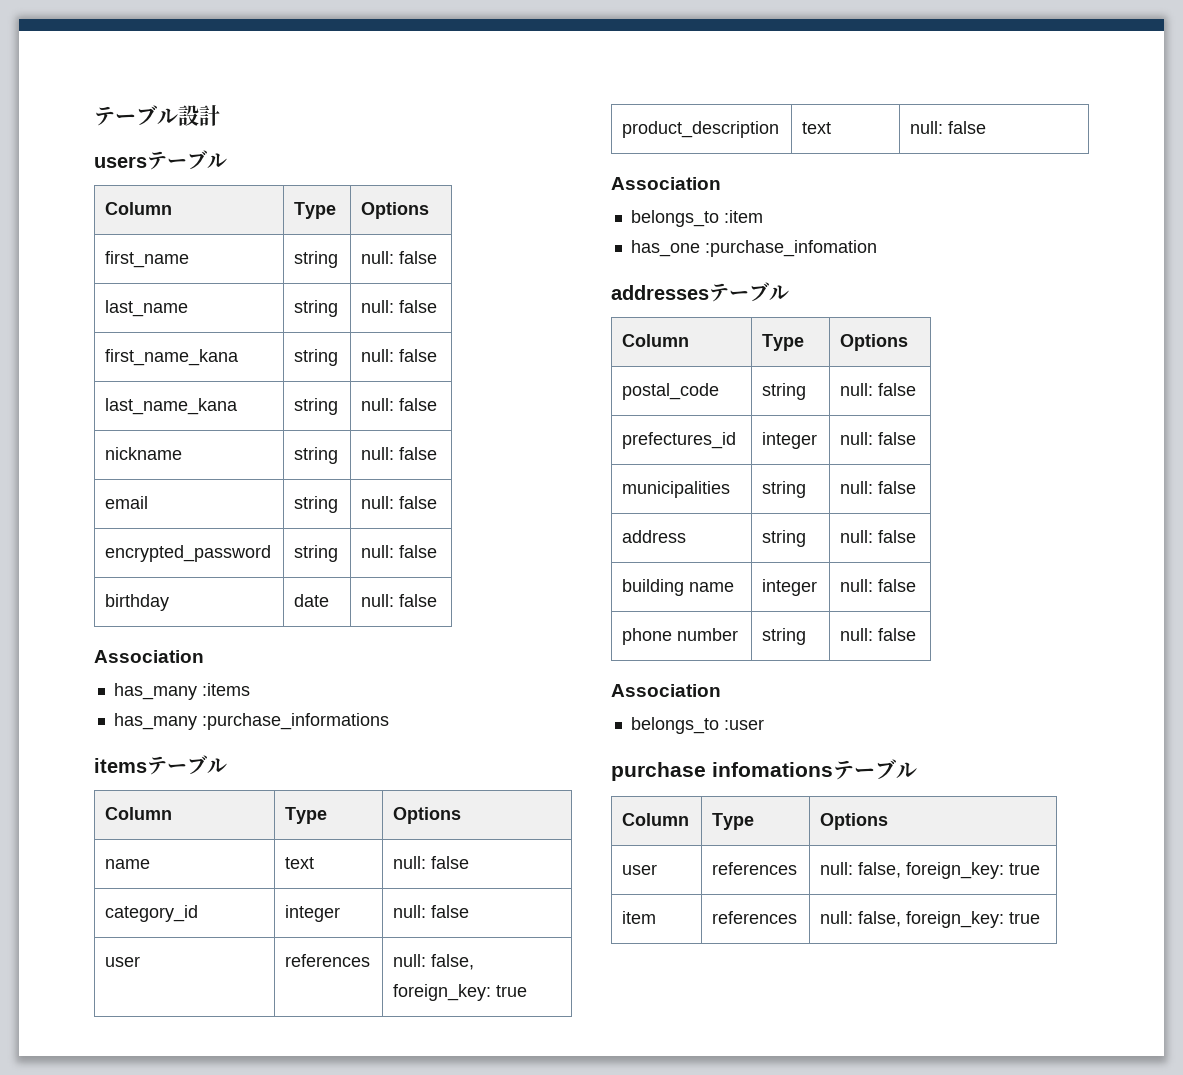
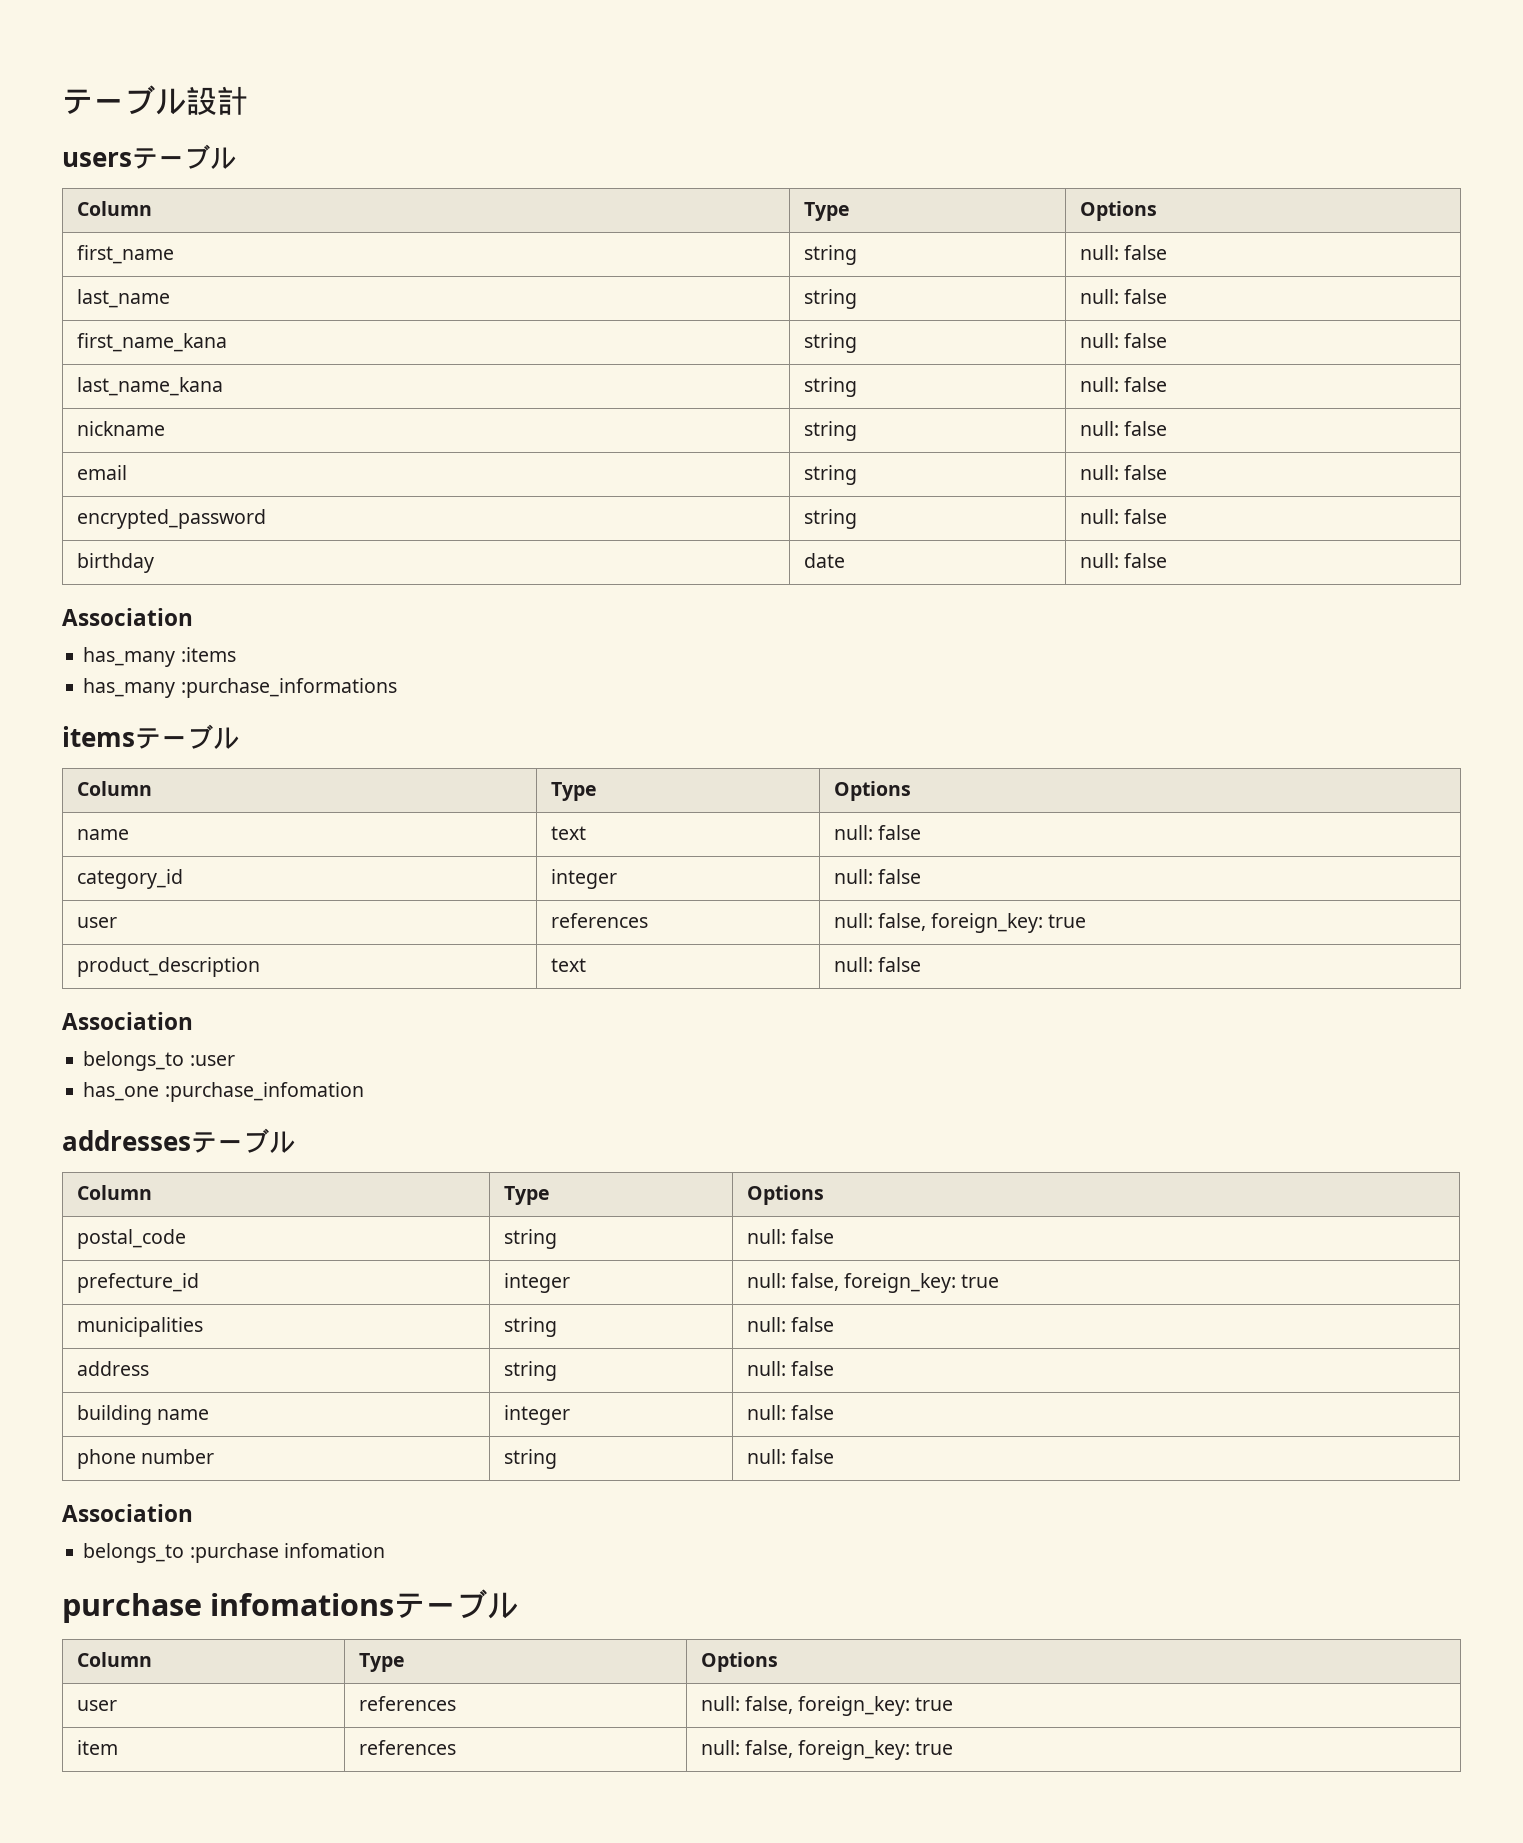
- belongs_to :item
+ belongs_to :user
- prefectures_id | integer | null: false
+ prefecture_id | integer | null: false, foreign_key: true
- belongs_to :user
+ belongs_to :purchase infomation

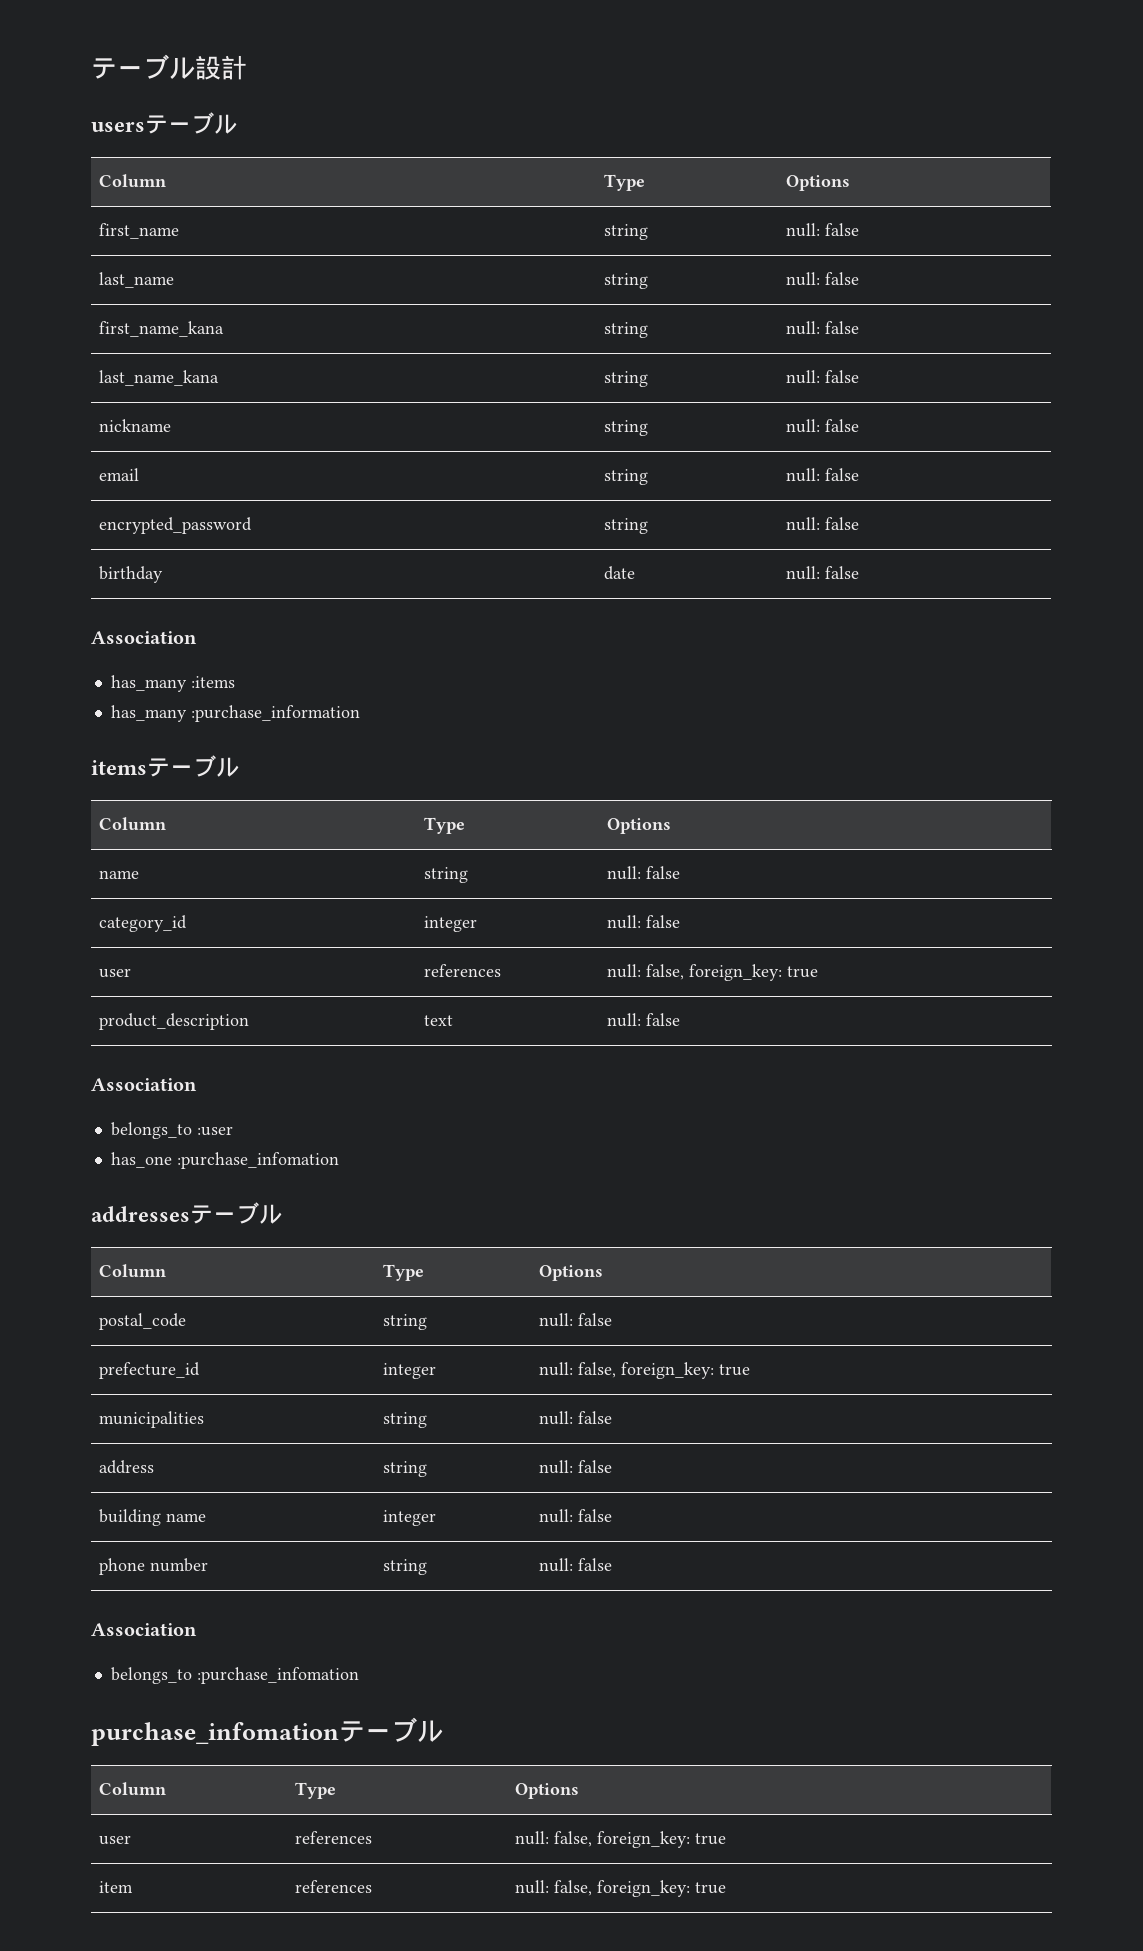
- has_many :purchase_informations
+ has_many :purchase_information
- name | text | null: false
+ name | string | null: false
- belongs_to :purchase infomation
- purchase infomationsテーブル
+ belongs_to :purchase_infomation
+ purchase_infomationテーブル

